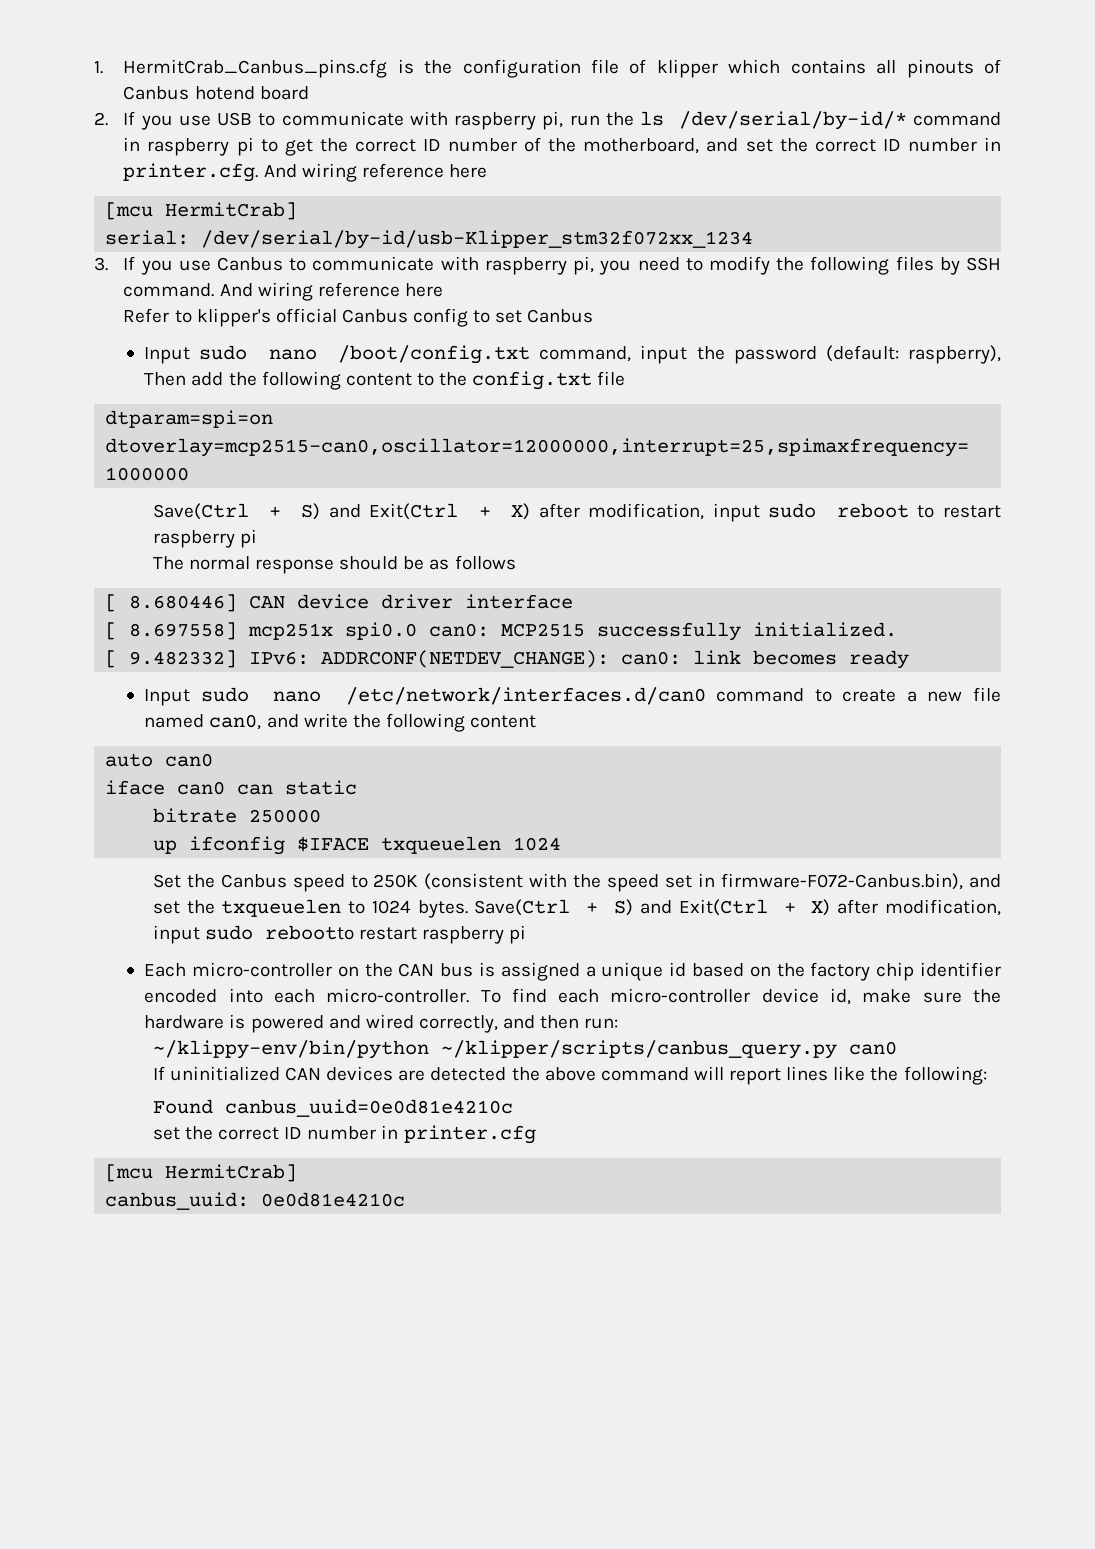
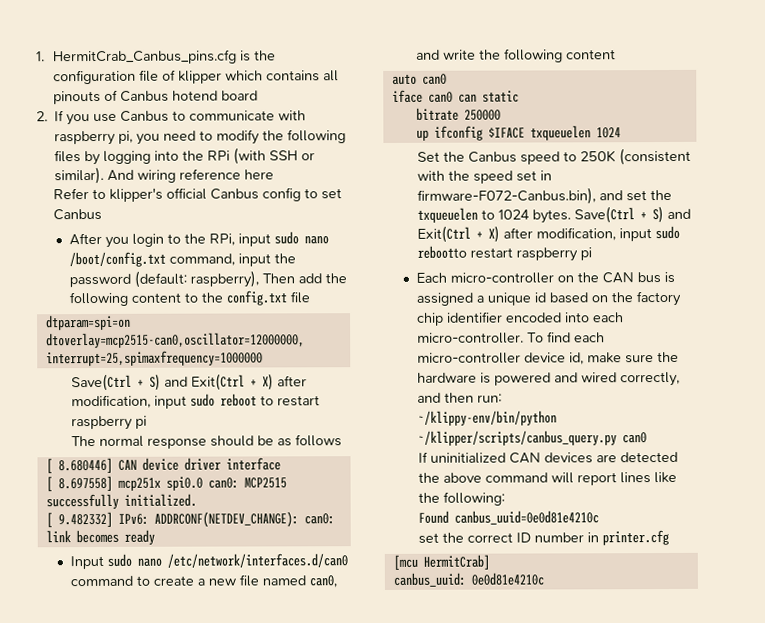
- 2. If you use USB to communicate with raspberry pi, run the ls /dev/serial/by-id/* command in raspberry pi to get the correct ID number of the motherboard, and set the correct ID number in printer.cfg. And wiring reference here
- [mcu HermitCrab]
- serial: /dev/serial/by-id/usb-Klipper_stm32f072xx_1234
- 3. If you use Canbus to communicate with raspberry pi, you need to modify the following files by SSH command.
+ 2. If you use Canbus to communicate with raspberry pi, you need to modify the following files by logging into the RPi (with SSH or similar).
- Input sudo nano /boot/config.txt command, input the password (default: raspberry), Then add the following content to the config.txt file
+ After you login to the RPi, input sudo nano /boot/config.txt command, input the password (default: raspberry), Then add the following content to the config.txt file

